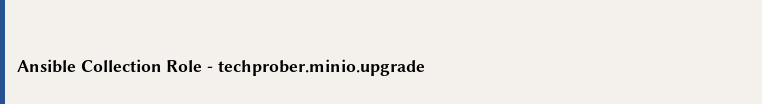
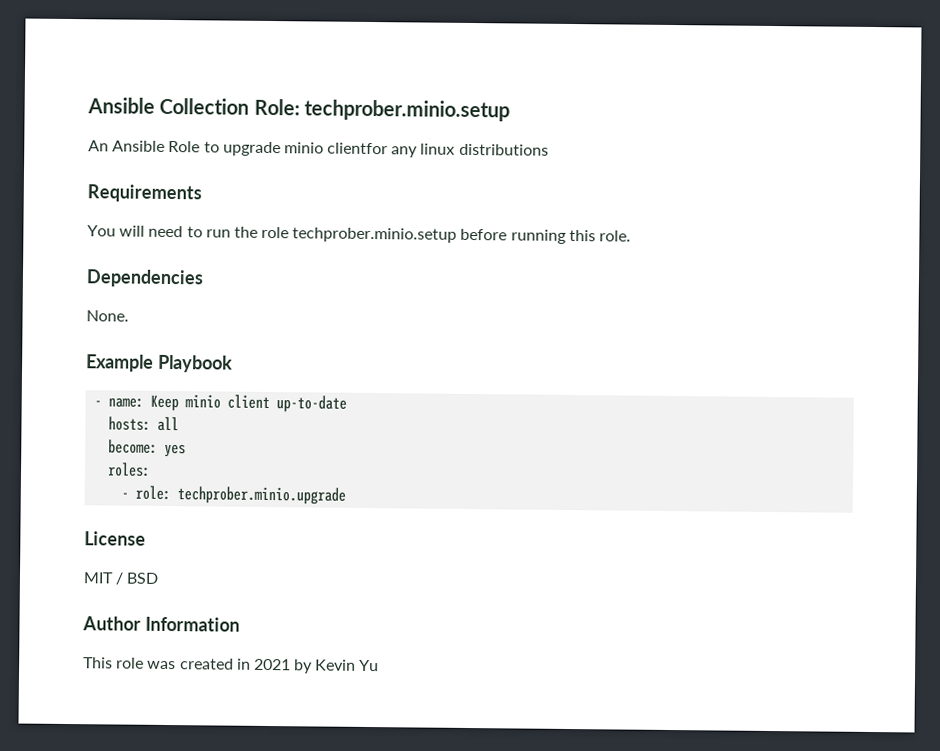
- Ansible Collection Role - techprober.minio.upgrade
+ Ansible Collection Role: techprober.minio.setup
+ An Ansible Role to upgrade minio clientfor any linux distributions
+ Requirements
+ You will need to run the role techprober.minio.setup before running this role.
+ Dependencies
+ None.
+ Example Playbook
+ - name: Keep minio client up-to-date
+ hosts: all
+ become: yes
+ roles:
+ - role: techprober.minio.upgrade
+ License
+ MIT / BSD
+ Author Information
+ This role was created in 2021 by Kevin Yu

